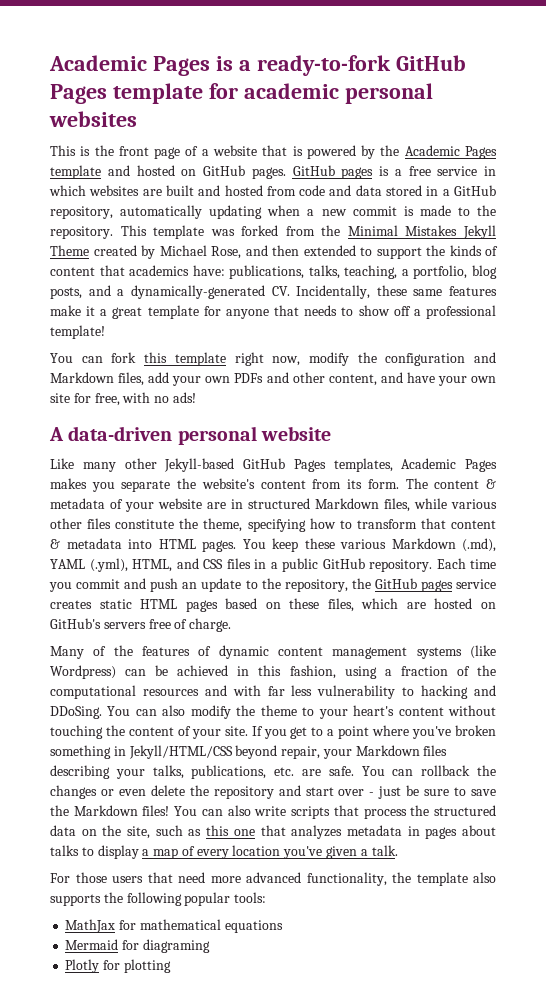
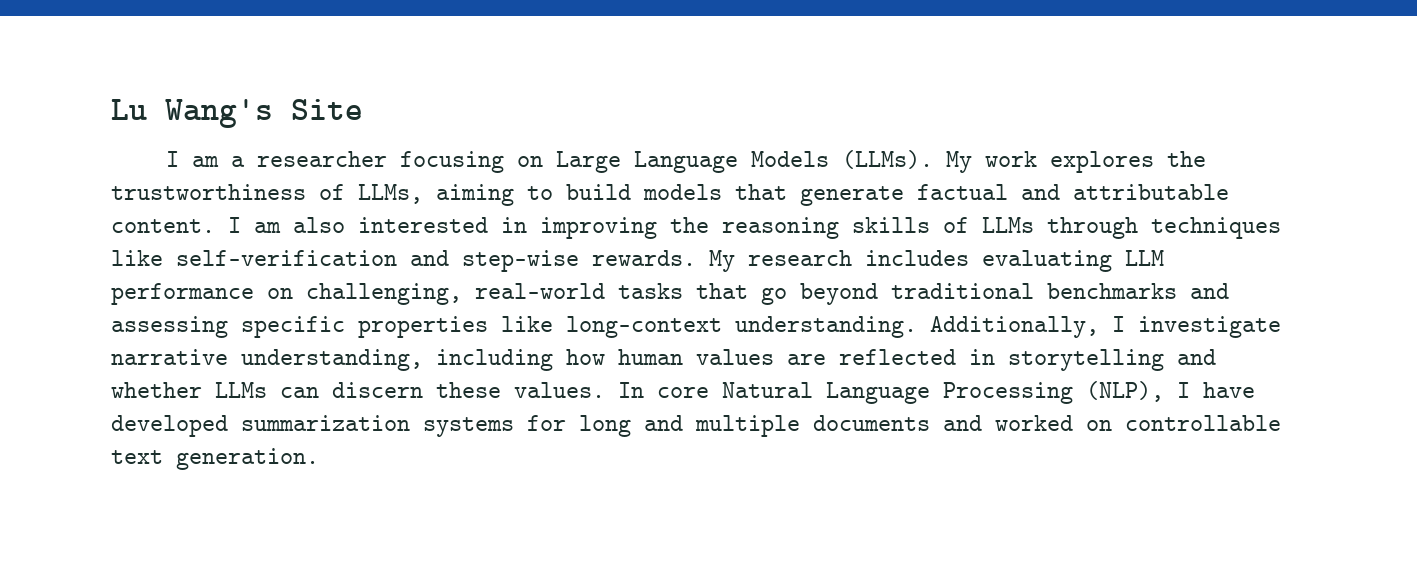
- Academic Pages is a ready-to-fork GitHub Pages template for academic personal websites
- This is the front page of a website that is powered by the Academic Pages template and hosted on GitHub pages. GitHub pages is a free service in which websites are built and hosted from code and data stored in a GitHub repository, automatically updating when a new commit is made to the repository. This template was forked from the Minimal Mistakes Jekyll Theme created by Michael Rose, and then extended to support the kinds of content that academics have: publications, talks, teaching, a portfolio, blog posts, and a dynamically-generated CV. Incidentally, these same features make it a great template for anyone that needs to show off a professional template!
- You can fork this template right now, modify the configuration and Markdown files, add your own PDFs and other content, and have your own site for free, with no ads!
- A data-driven personal website
- Like many other Jekyll-based GitHub Pages templates, Academic Pages makes you separate the website's content from its form. The content & metadata of your website are in structured Markdown files, while various other files constitute the theme, specifying how to transform that content & metadata into HTML pages. You keep these various Markdown (.md), YAML (.yml), HTML, and CSS files in a public GitHub repository. Each time you commit and push an update to the repository, the GitHub pages service creates static HTML pages based on these files, which are hosted on GitHub's servers free of charge.
- Many of the features of dynamic content management systems (like Wordpress) can be achieved in this fashion, using a fraction of the computational resources and with far less vulnerability to hacking and DDoSing. You can also modify the theme to your heart's content without touching the content of your site. If you get to a point where you've broken something in Jekyll/HTML/CSS beyond repair, your Markdown files describing your talks, publications, etc. are safe. You can rollback the changes or even delete the repository and start over - just be sure to save the Markdown files! You can also write scripts that process the structured data on the site, such as this one that analyzes metadata in pages about talks to display a map of every location you've given a talk.
- For those users that need more advanced functionality, the template also supports the following popular tools:
- MathJax for mathematical equations
- Mermaid for diagraming
- Plotly for plotting
+ Lu Wang's Site
+ I am a researcher focusing on Large Language Models (LLMs). My work explores the trustworthiness of LLMs, aiming to build models that generate factual and attributable content. I am also interested in improving the reasoning skills of LLMs through techniques like self-verification and step-wise rewards. My research includes evaluating LLM performance on challenging, real-world tasks that go beyond traditional benchmarks and assessing specific properties like long-context understanding. Additionally, I investigate narrative understanding, including how human values are reflected in storytelling and whether LLMs can discern these values. In core Natural Language Processing (NLP), I have developed summarization systems for long and multiple documents and worked on controllable text generation.

